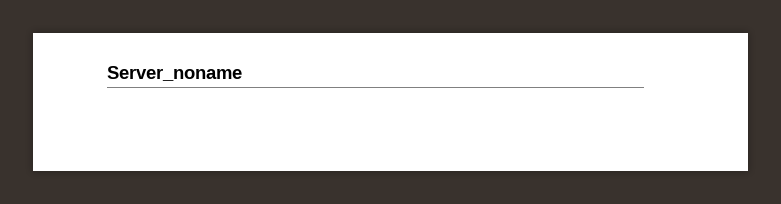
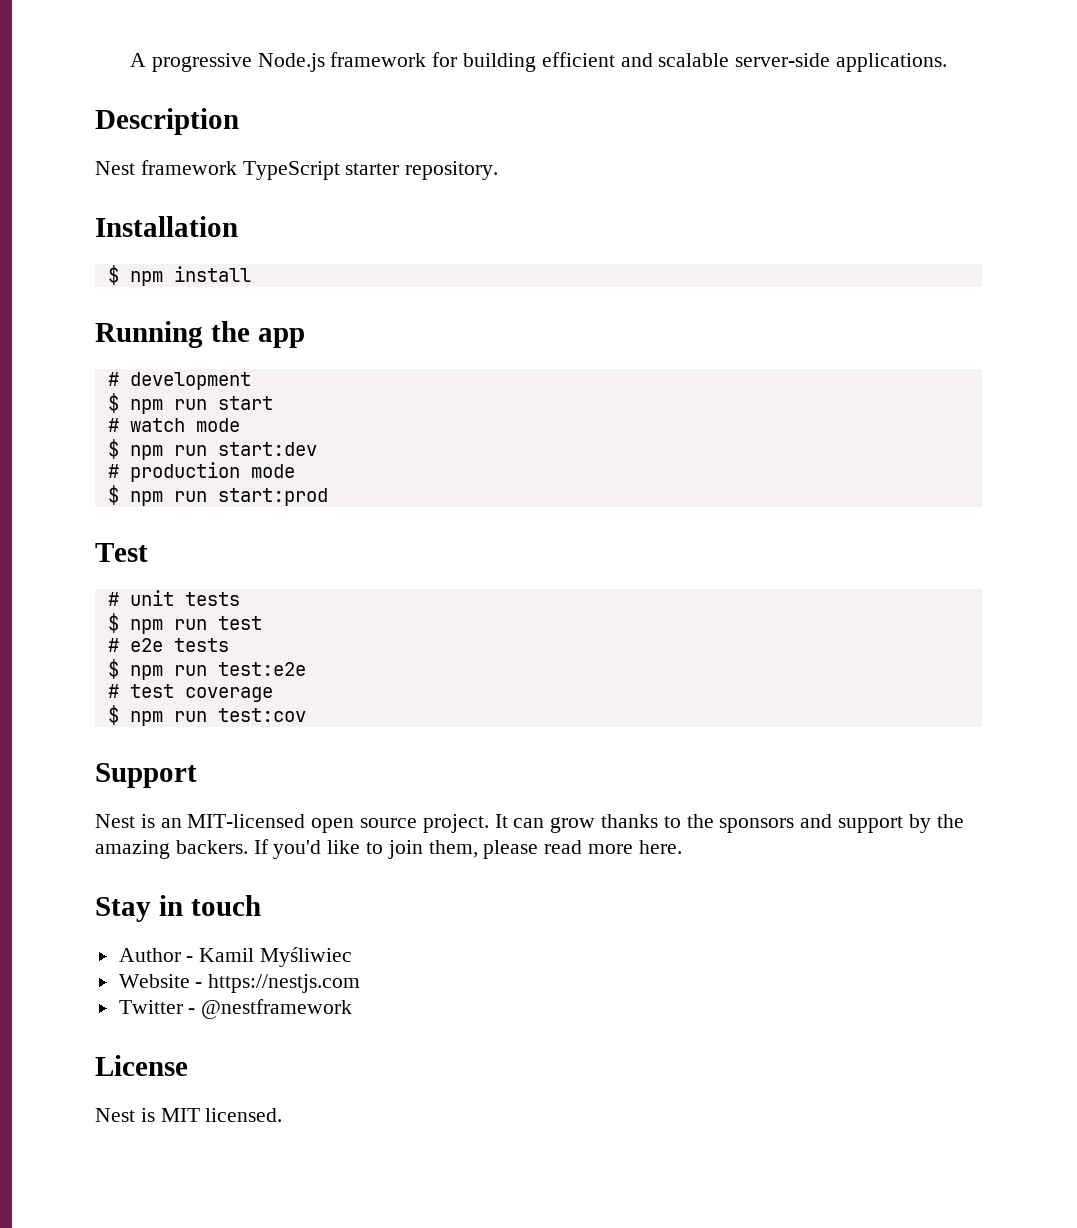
- Server_noname
+ A progressive Node.js framework for building efficient and scalable server-side applications.
+ Description
+ Nest framework TypeScript starter repository.
+ Installation
+ $ npm install
+ Running the app
+ # development
+ $ npm run start
+ # watch mode
+ $ npm run start:dev
+ # production mode
+ $ npm run start:prod
+ Test
+ # unit tests
+ $ npm run test
+ # e2e tests
+ $ npm run test:e2e
+ # test coverage
+ $ npm run test:cov
+ Support
+ Nest is an MIT-licensed open source project. It can grow thanks to the sponsors and support by the amazing backers. If you'd like to join them, please read more here.
+ Stay in touch
+ Author - Kamil Myśliwiec
+ Website - https://nestjs.com
+ Twitter - @nestframework
+ License
+ Nest is MIT licensed.

